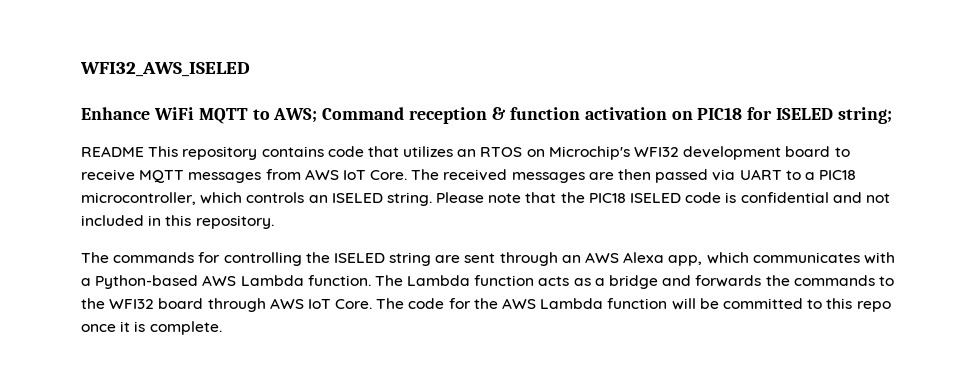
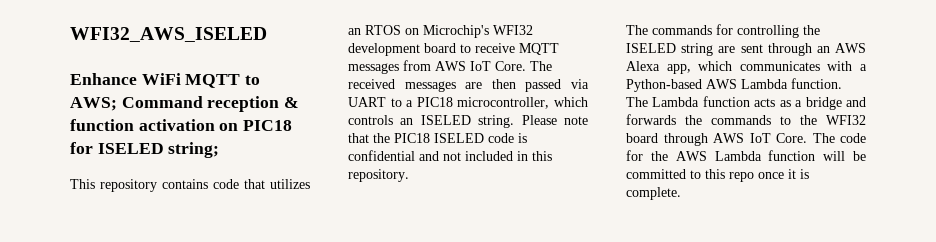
- README This repository contains code that utilizes an RTOS on Microchip's WFI32 development board to receive MQTT messages from AWS IoT Core.
+ This repository contains code that utilizes an RTOS on Microchip's WFI32 development board to receive MQTT messages from AWS IoT Core.

